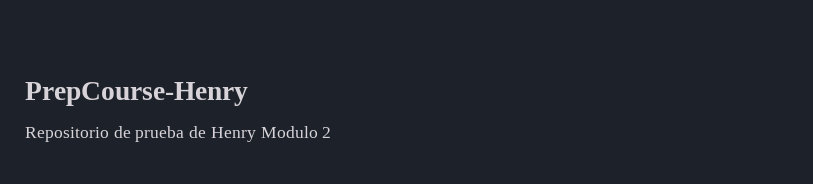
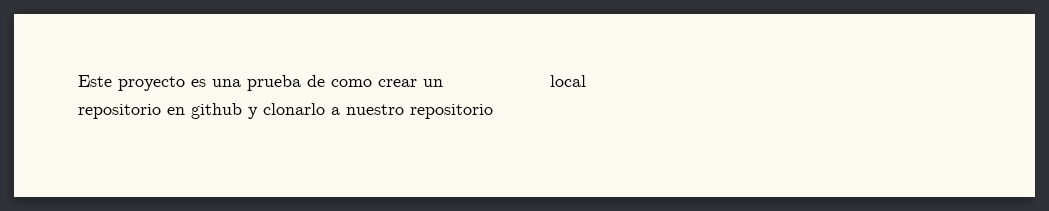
- PrepCourse-Henry
- Repositorio de prueba de Henry Modulo 2
+ Este proyecto es una prueba de como crear un repositorio en github y clonarlo a nuestro repositorio local

